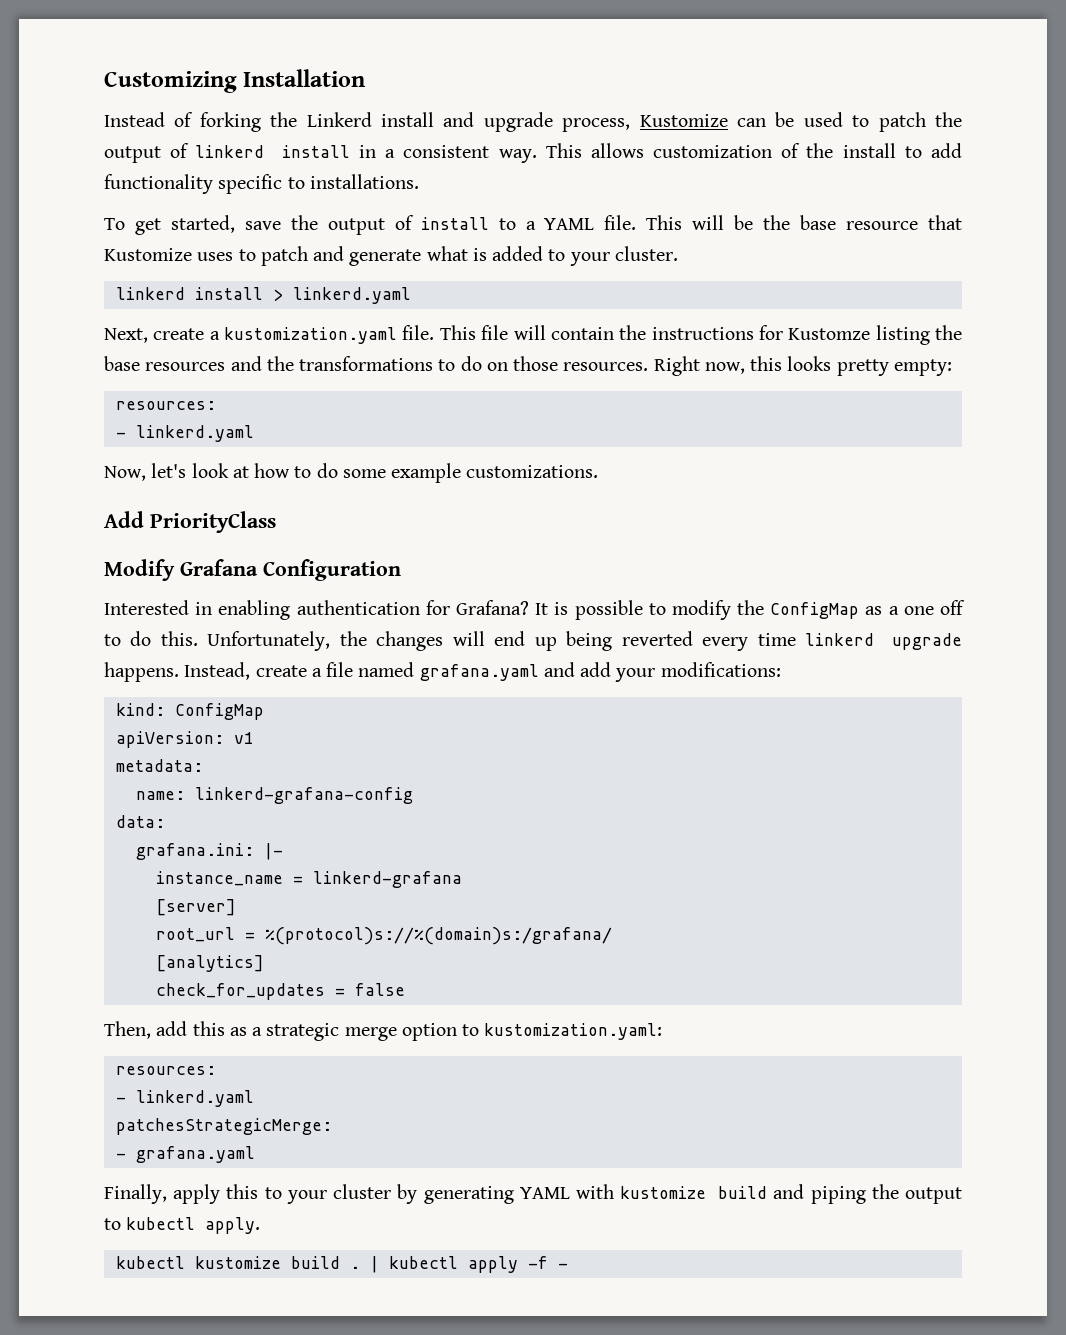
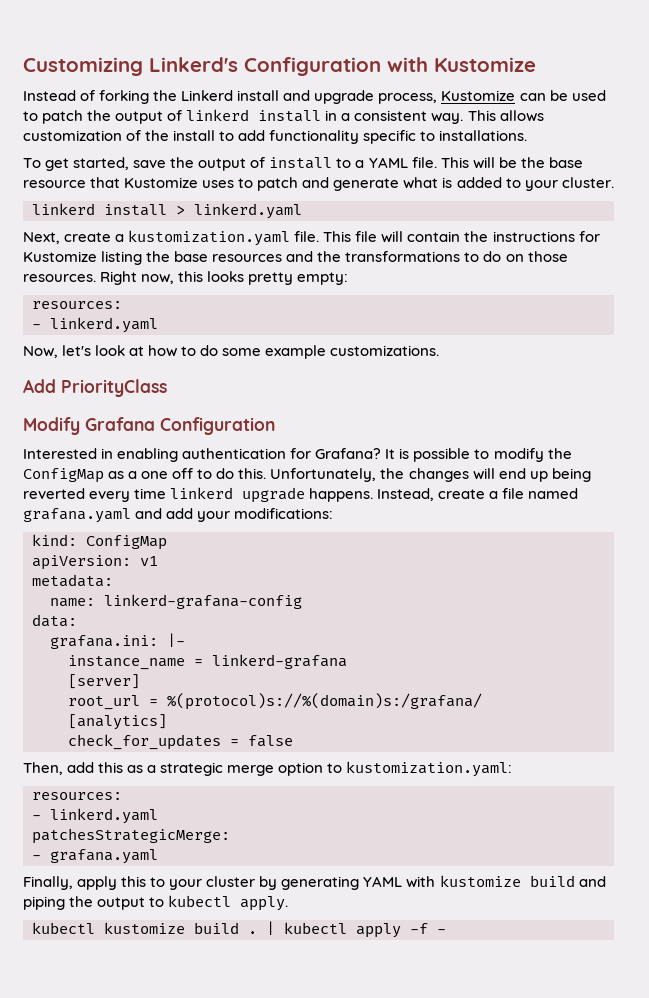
- Customizing Installation
+ Customizing Linkerd's Configuration with Kustomize
- This file will contain the instructions for Kustomze listing the base resources and the transformations to do on those resources.
+ This file will contain the instructions for Kustomize listing the base resources and the transformations to do on those resources.

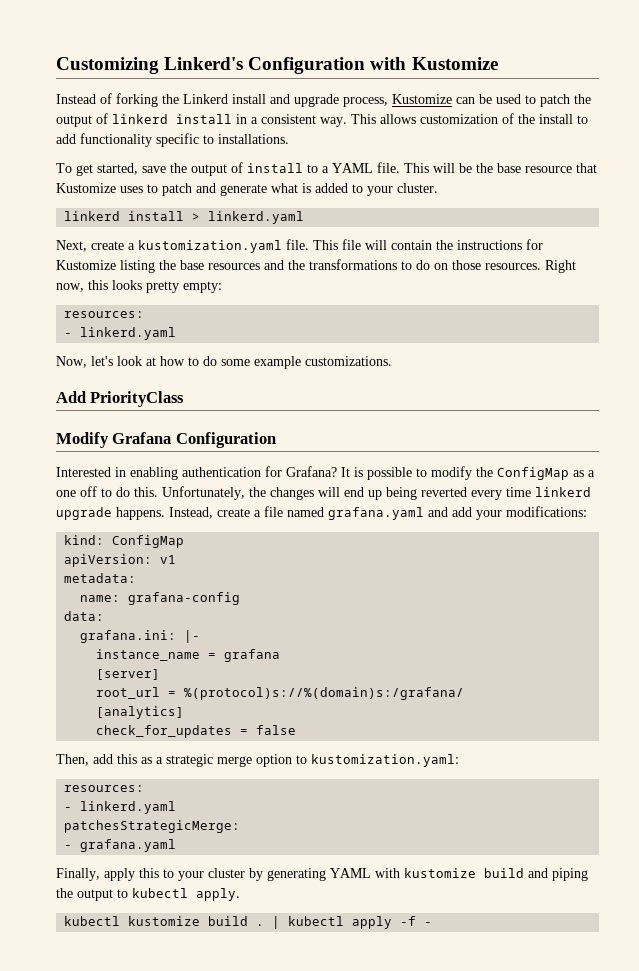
- name: linkerd-grafana-config
+ name: grafana-config
- instance_name = linkerd-grafana
+ instance_name = grafana

